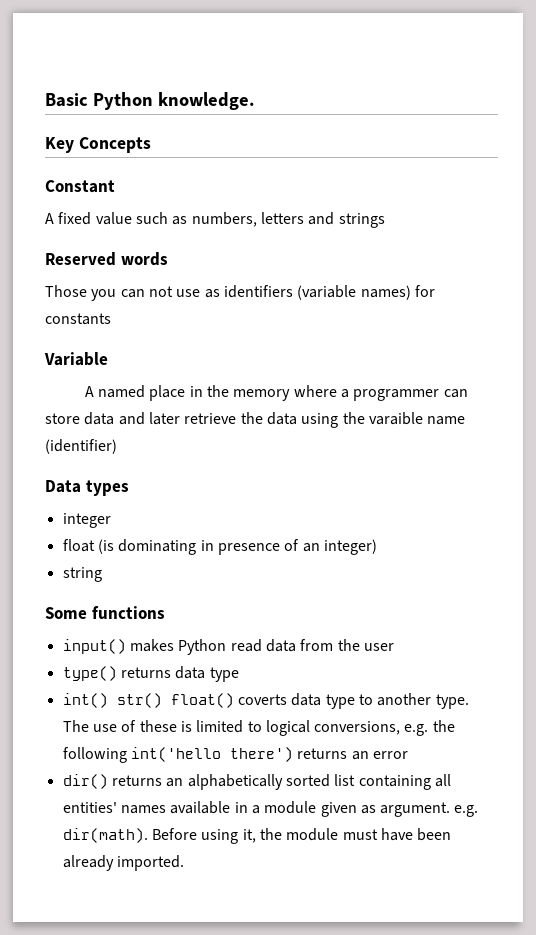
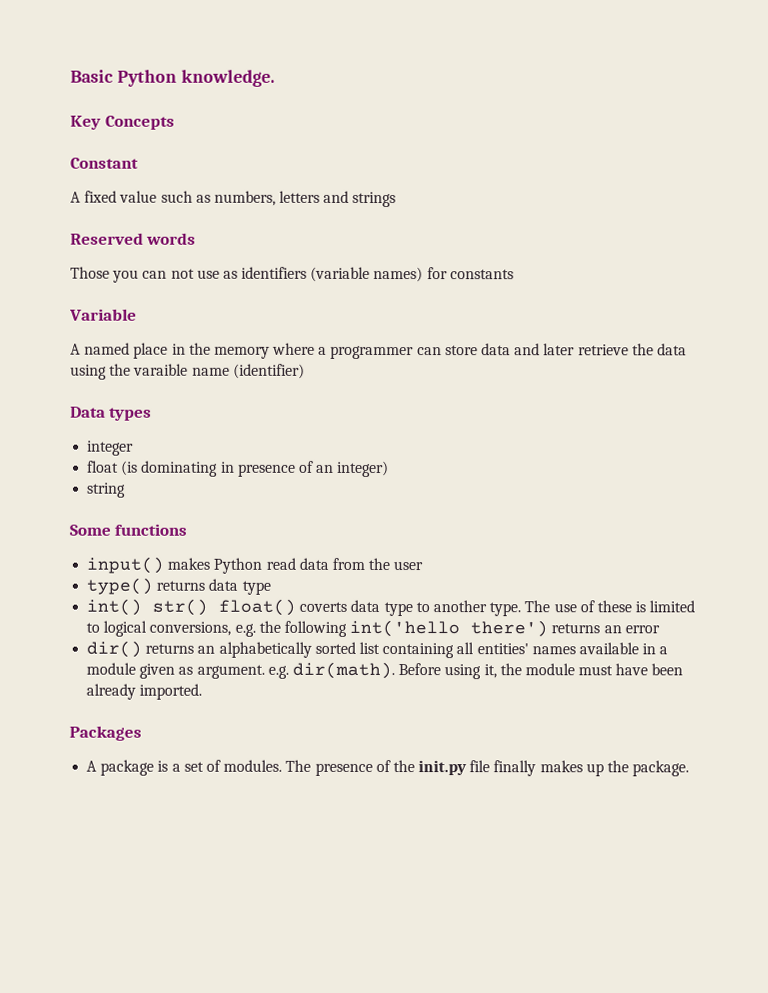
+ Packages
+ A package is a set of modules. The presence of the init.py file finally makes up the package.

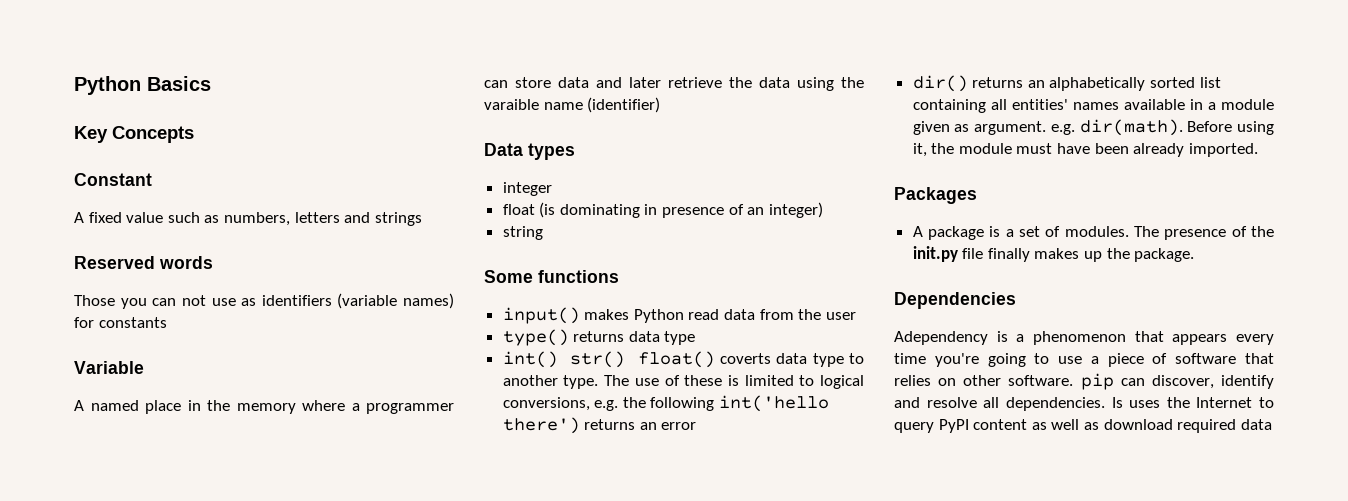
- Basic Python knowledge.
+ Python Basics
+ Dependencies
+ Adependency is a phenomenon that appears every time you're going to use a piece of software that relies on other software. pip can discover, identify and resolve all dependencies. Is uses the Internet to query PyPI content as well as download required data

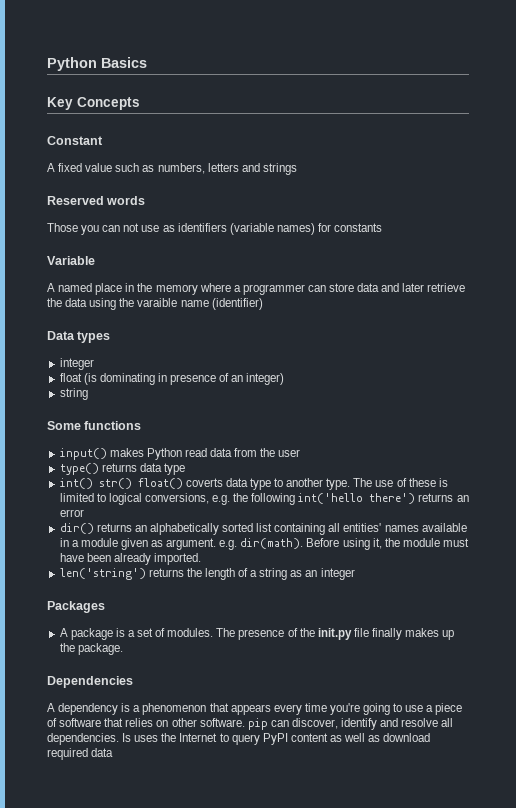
+ len('string') returns the length of a string as an integer
- Adependency is a phenomenon that appears every time you're going to use a piece of software that relies on other software. pip can discover, identify and resolve all dependencies.
+ A dependency is a phenomenon that appears every time you're going to use a piece of software that relies on other software. pip can discover, identify and resolve all dependencies.

